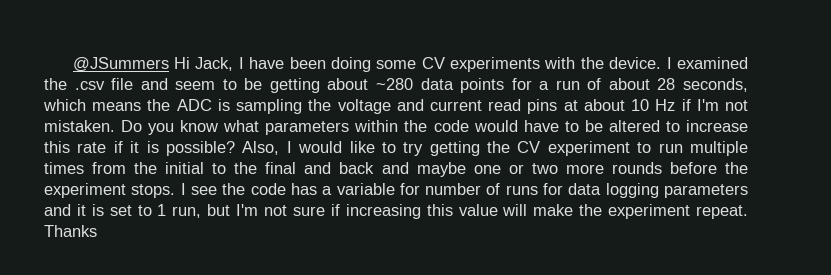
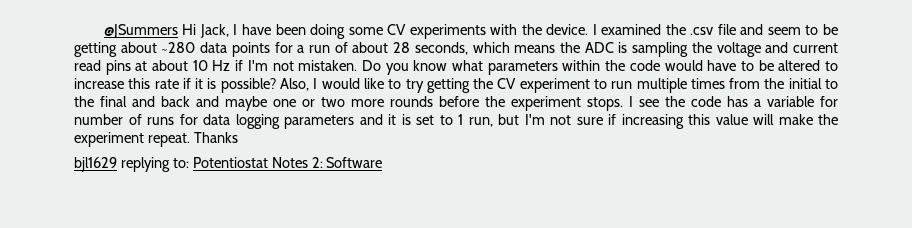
+ bjl1629 replying to: Potentiostat Notes 2: Software

